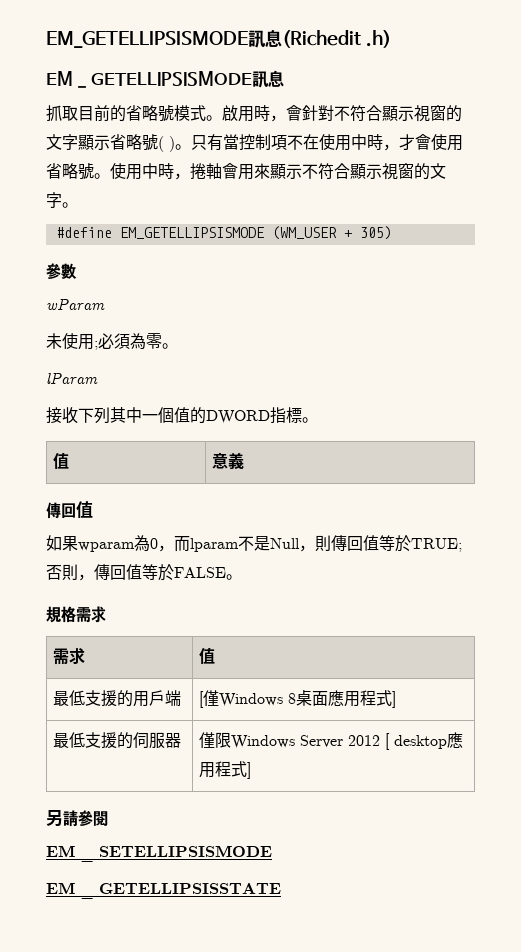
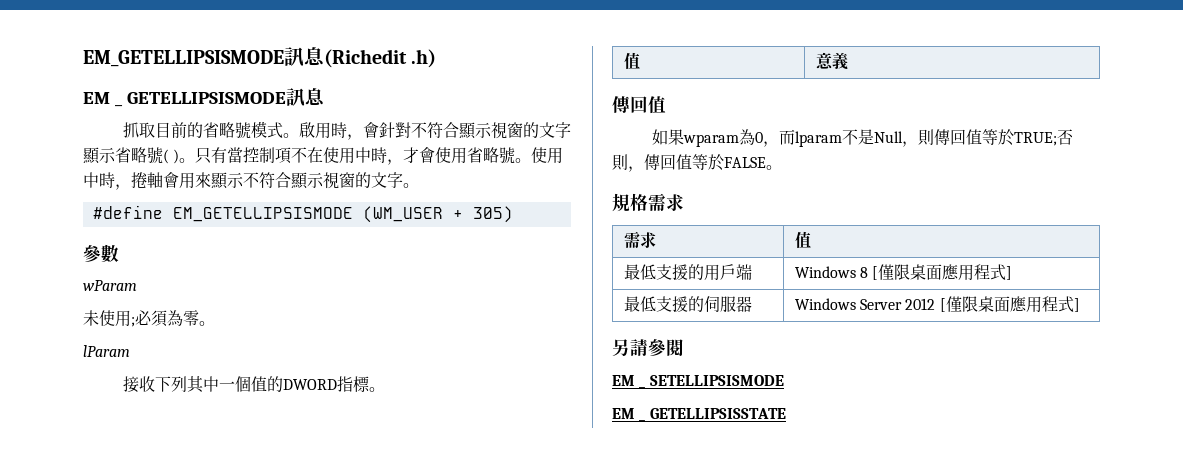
- 最低支援的用戶端 | [僅Windows 8桌面應用程式]
+ 最低支援的用戶端 | Windows 8 [僅限桌面應用程式]
- 最低支援的伺服器 | 僅限Windows Server 2012 [ desktop應用程式]
+ 最低支援的伺服器 | Windows Server 2012 [僅限桌面應用程式]

